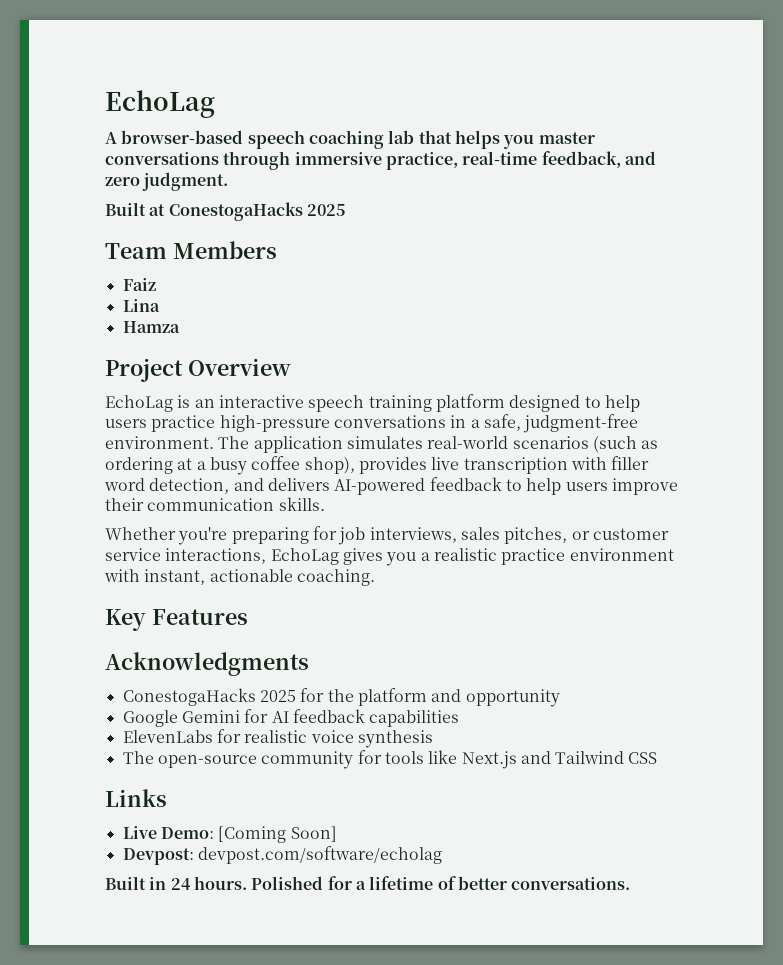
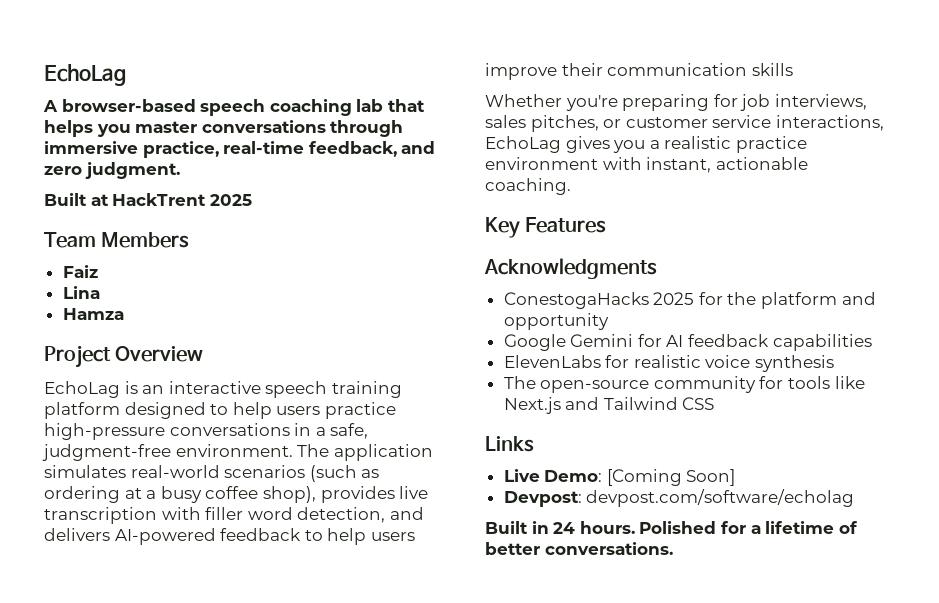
- Built at ConestogaHacks 2025
+ Built at HackTrent 2025
- The application simulates real-world scenarios (such as ordering at a busy coffee shop), provides live transcription with filler word detection, and delivers AI-powered feedback to help users improve their communication skills.
+ The application simulates real-world scenarios (such as ordering at a busy coffee shop), provides live transcription with filler word detection, and delivers AI-powered feedback to help users improve their communication skills

